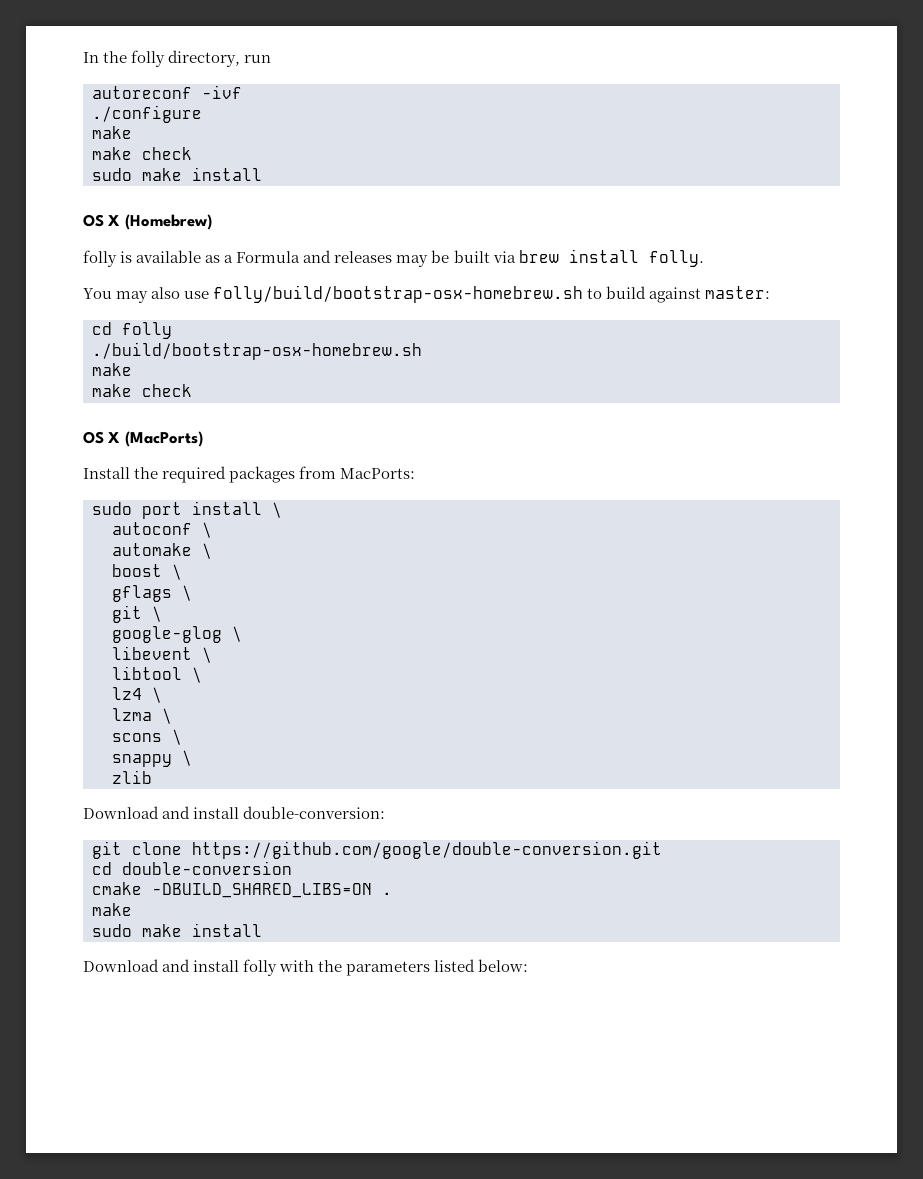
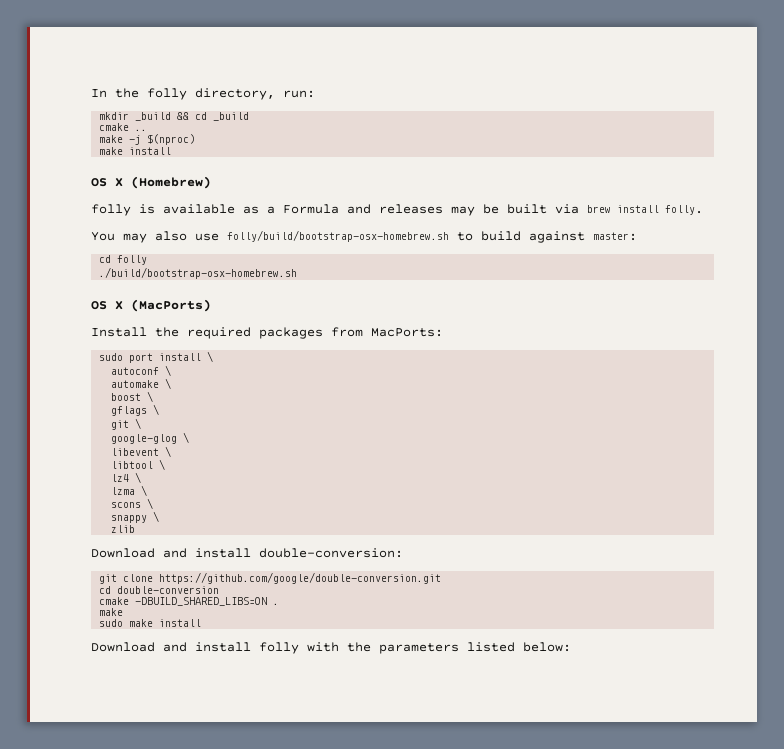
- In the folly directory, run
- autoreconf -ivf
- ./configure
- make
- make check
- sudo make install
+ In the folly directory, run:
+ mkdir _build && cd _build
+ cmake ..
+ make -j $(nproc)
+ make install
  ./build/bootstrap-osx-homebrew.sh
- make
- make check

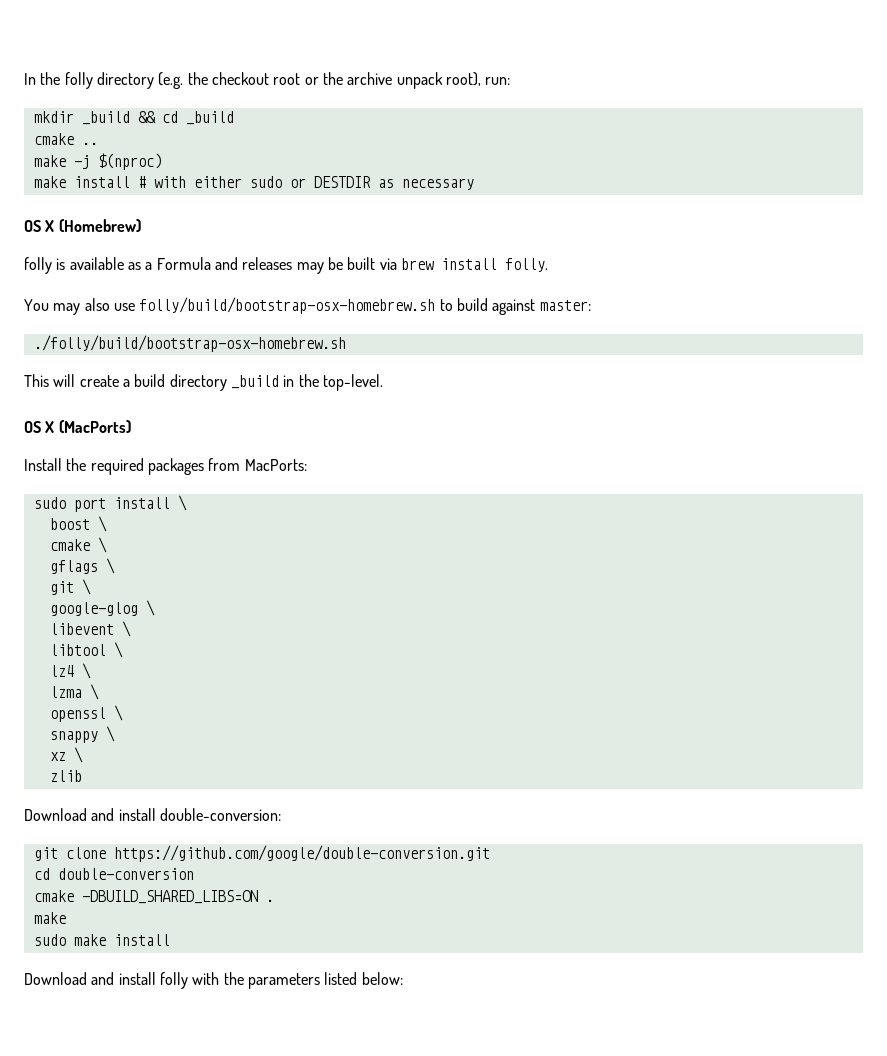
- In the folly directory, run:
+ In the folly directory (e.g. the checkout root or the archive unpack root), run:
  make -j $(nproc)
- make install
+ make install # with either sudo or DESTDIR as necessary
- cd folly
- ./build/bootstrap-osx-homebrew.sh
+ ./folly/build/bootstrap-osx-homebrew.sh
+ This will create a build directory _build in the top-level.
- autoconf \
- automake \
  boost \
+ cmake \
- scons \
+ openssl \
+ xz \

